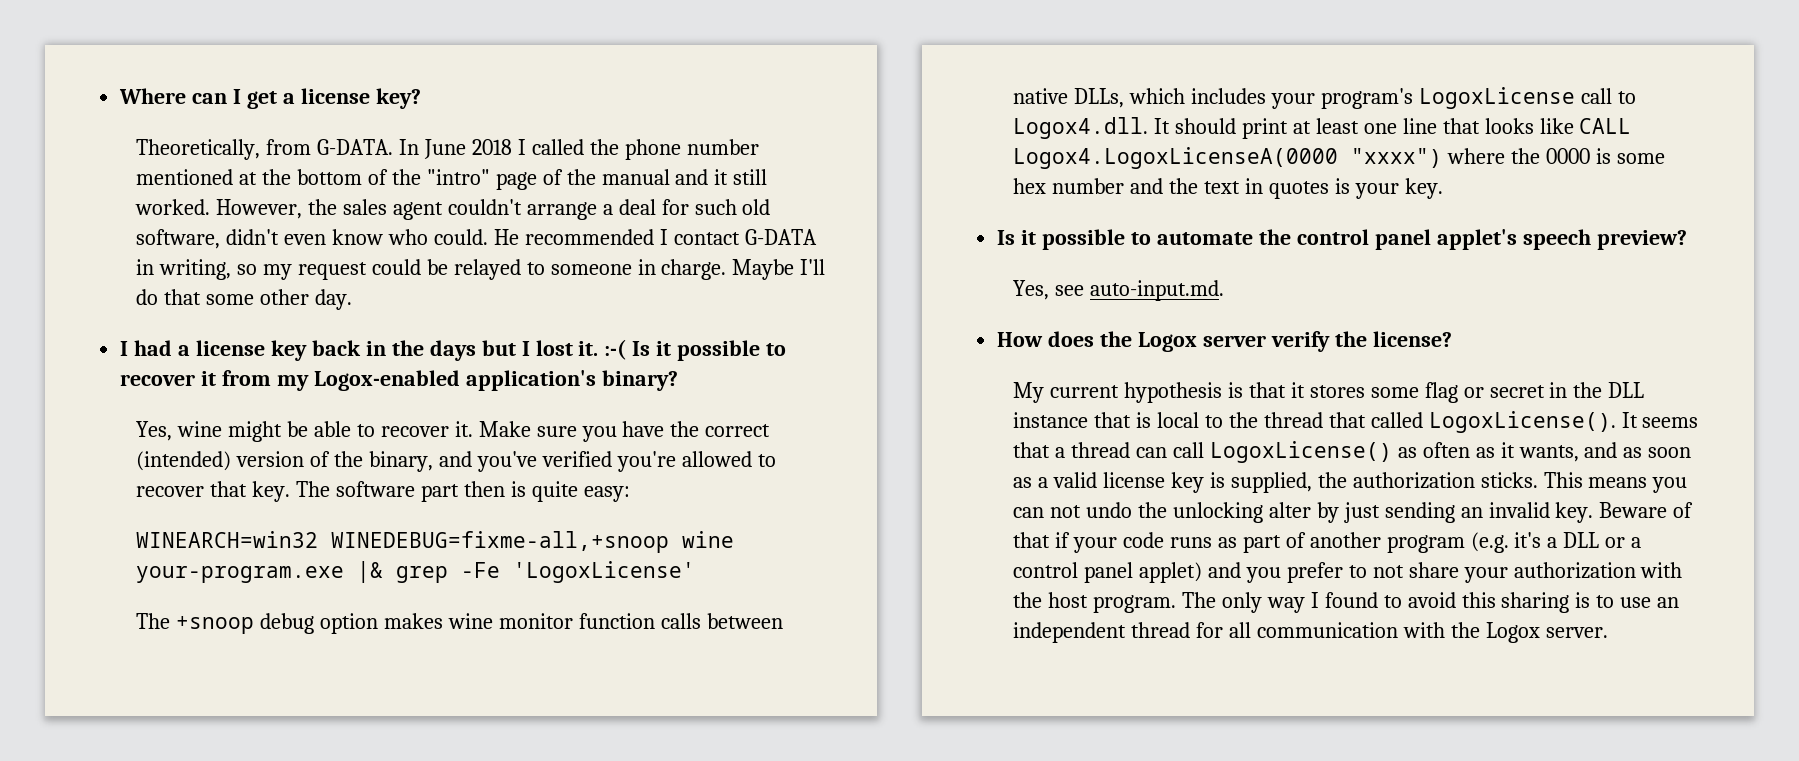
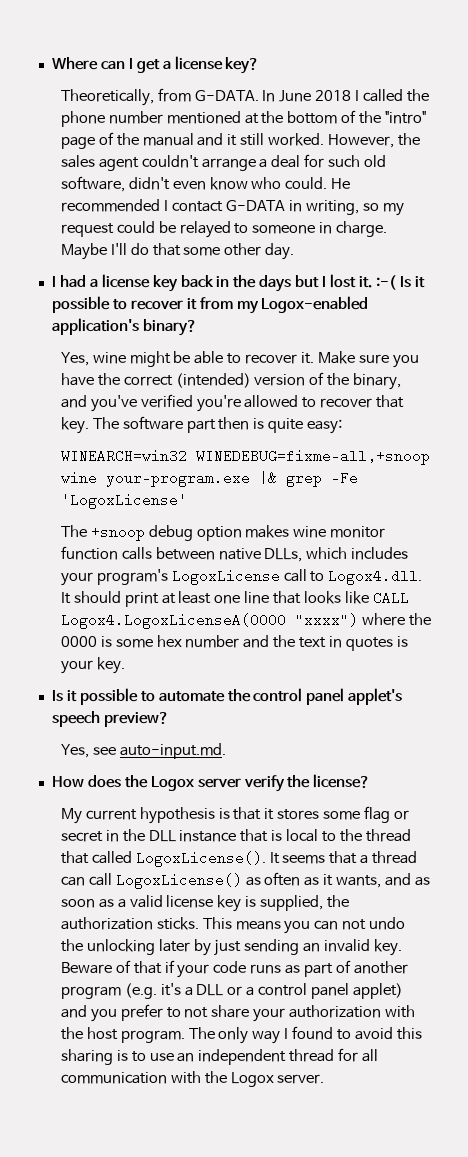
- This means you can not undo the unlocking alter by just sending an invalid key.
+ This means you can not undo the unlocking later by just sending an invalid key.

